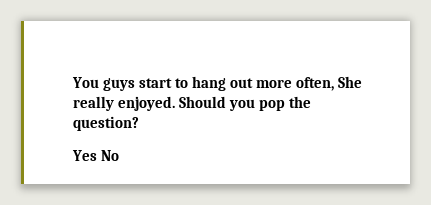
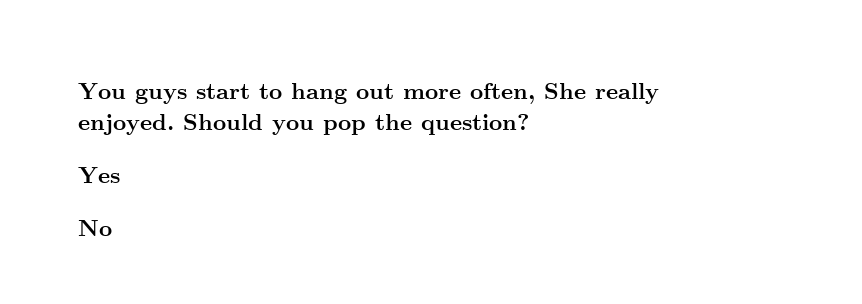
- Yes No
+ Yes
+ No

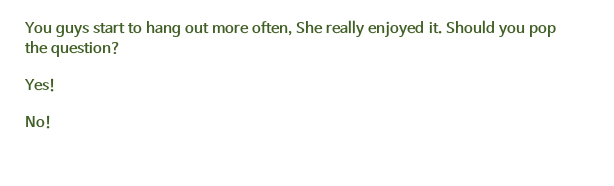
- You guys start to hang out more often, She really enjoyed.
+ You guys start to hang out more often, She really enjoyed it.
- Yes
- No
+ Yes!
+ No!

